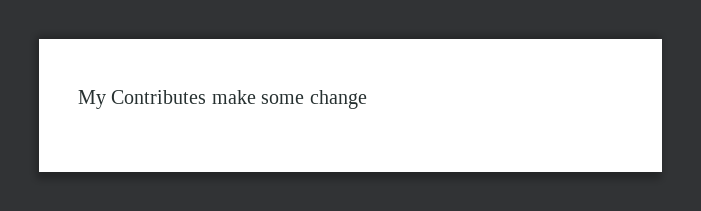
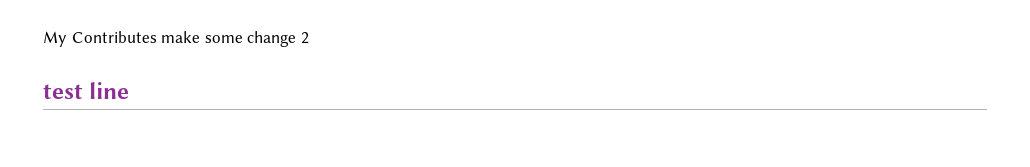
- My Contributes make some change
+ My Contributes make some change 2
+ test line

